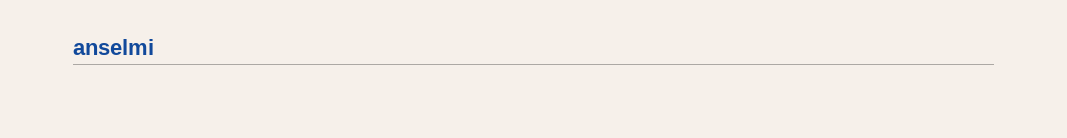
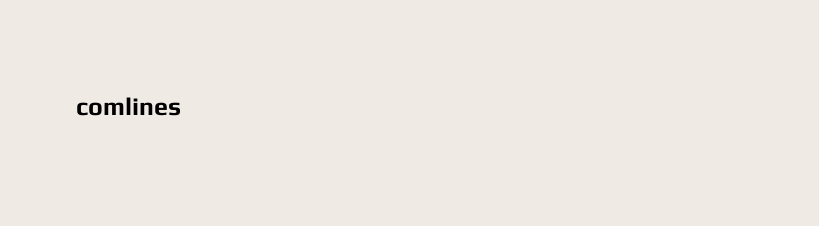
- anselmi
+ comlines

